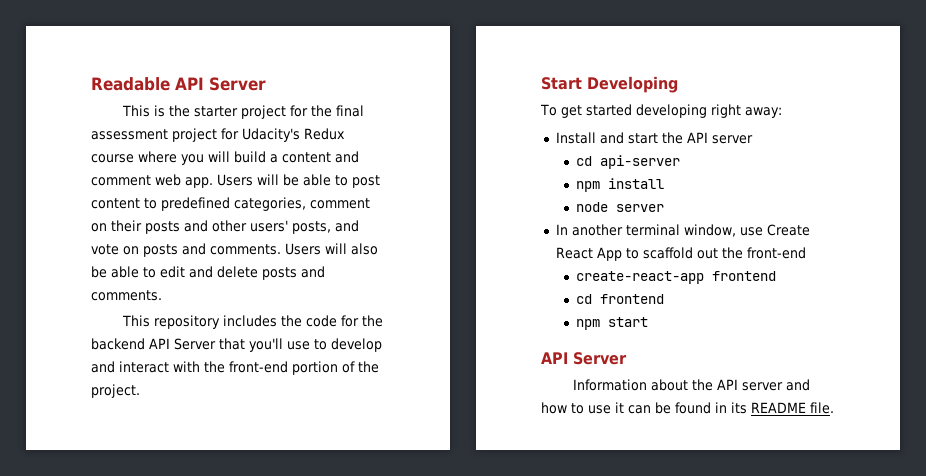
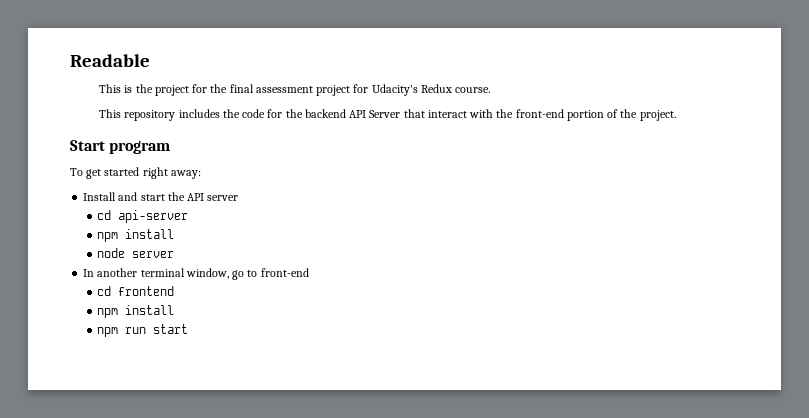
- Readable API Server
+ Readable
- This is the starter project for the final assessment project for Udacity's Redux course where you will build a content and comment web app. Users will be able to post content to predefined categories, comment on their posts and other users' posts, and vote on posts and comments. Users will also be able to edit and delete posts and comments.
+ This is the project for the final assessment project for Udacity's Redux course.
- This repository includes the code for the backend API Server that you'll use to develop and interact with the front-end portion of the project.
+ This repository includes the code for the backend API Server that interact with the front-end portion of the project.
- Start Developing
+ Start program
- To get started developing right away:
+ To get started right away:
- In another terminal window, use Create React App to scaffold out the front-end
- create-react-app frontend
+ In another terminal window, go to front-end
  cd frontend
- npm start
- API Server
- Information about the API server and how to use it can be found in its README file.
+ npm install
+ npm run start

